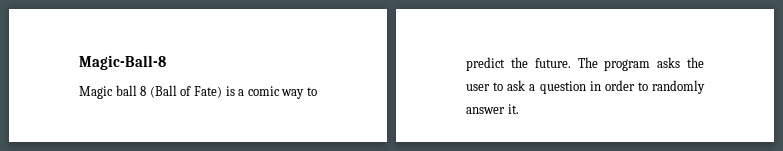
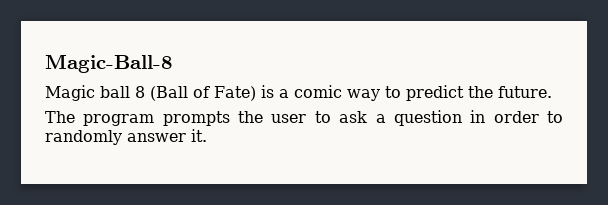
- Magic ball 8 (Ball of Fate) is a comic way to predict the future. The program asks the user to ask a question in order to randomly answer it.
+ Magic ball 8 (Ball of Fate) is a comic way to predict the future.
+ The program prompts the user to ask a question in order to randomly answer it.

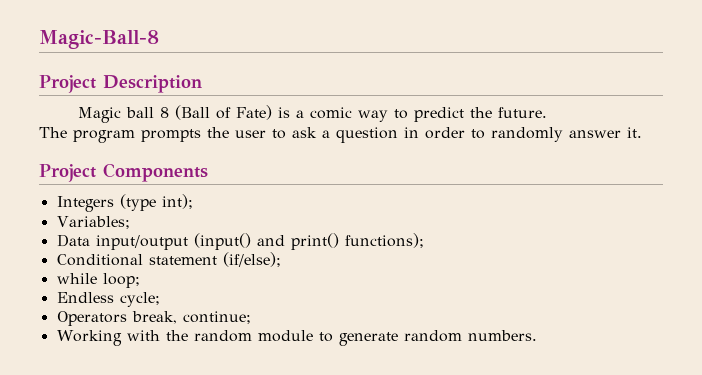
+ Project Description
+ Project Components
+ Integers (type int);
+ Variables;
+ Data input/output (input() and print() functions);
+ Conditional statement (if/else);
+ while loop;
+ Endless cycle;
+ Operators break, continue;
+ Working with the random module to generate random numbers.

